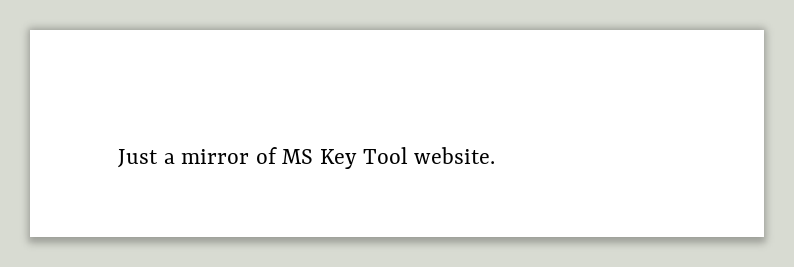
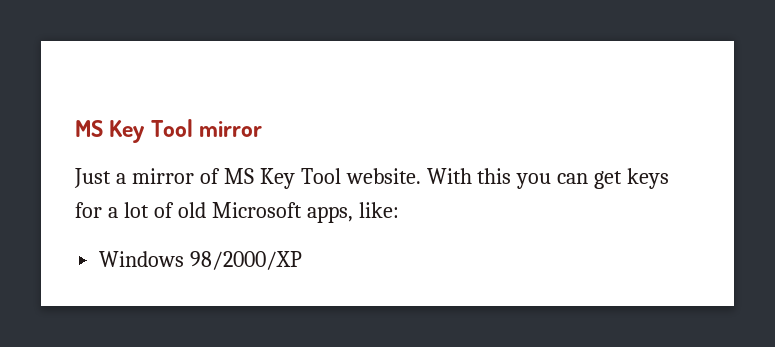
+ MS Key Tool mirror
+ With this you can get keys for a lot of old Microsoft apps, like:
+ Windows 98/2000/XP

